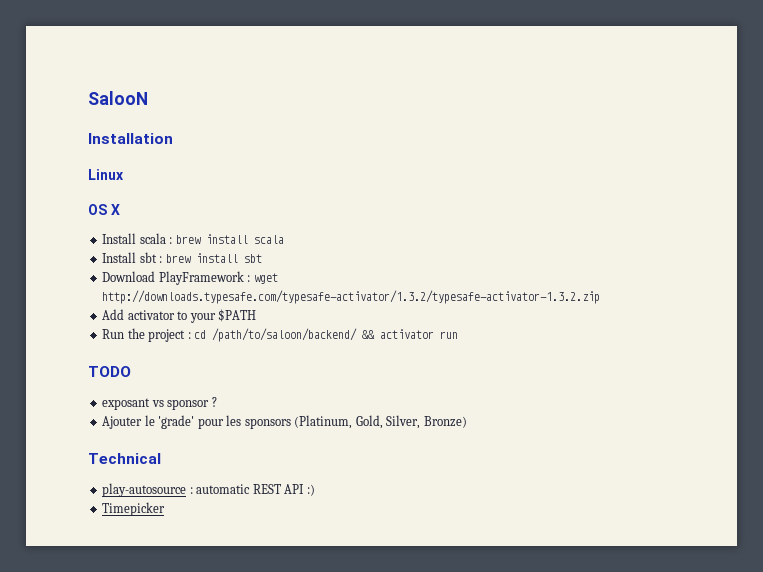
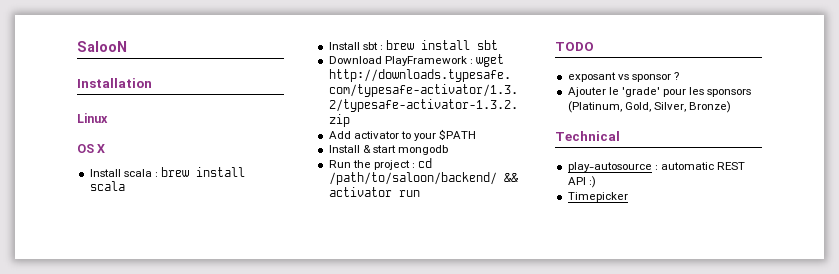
+ Install & start mongodb

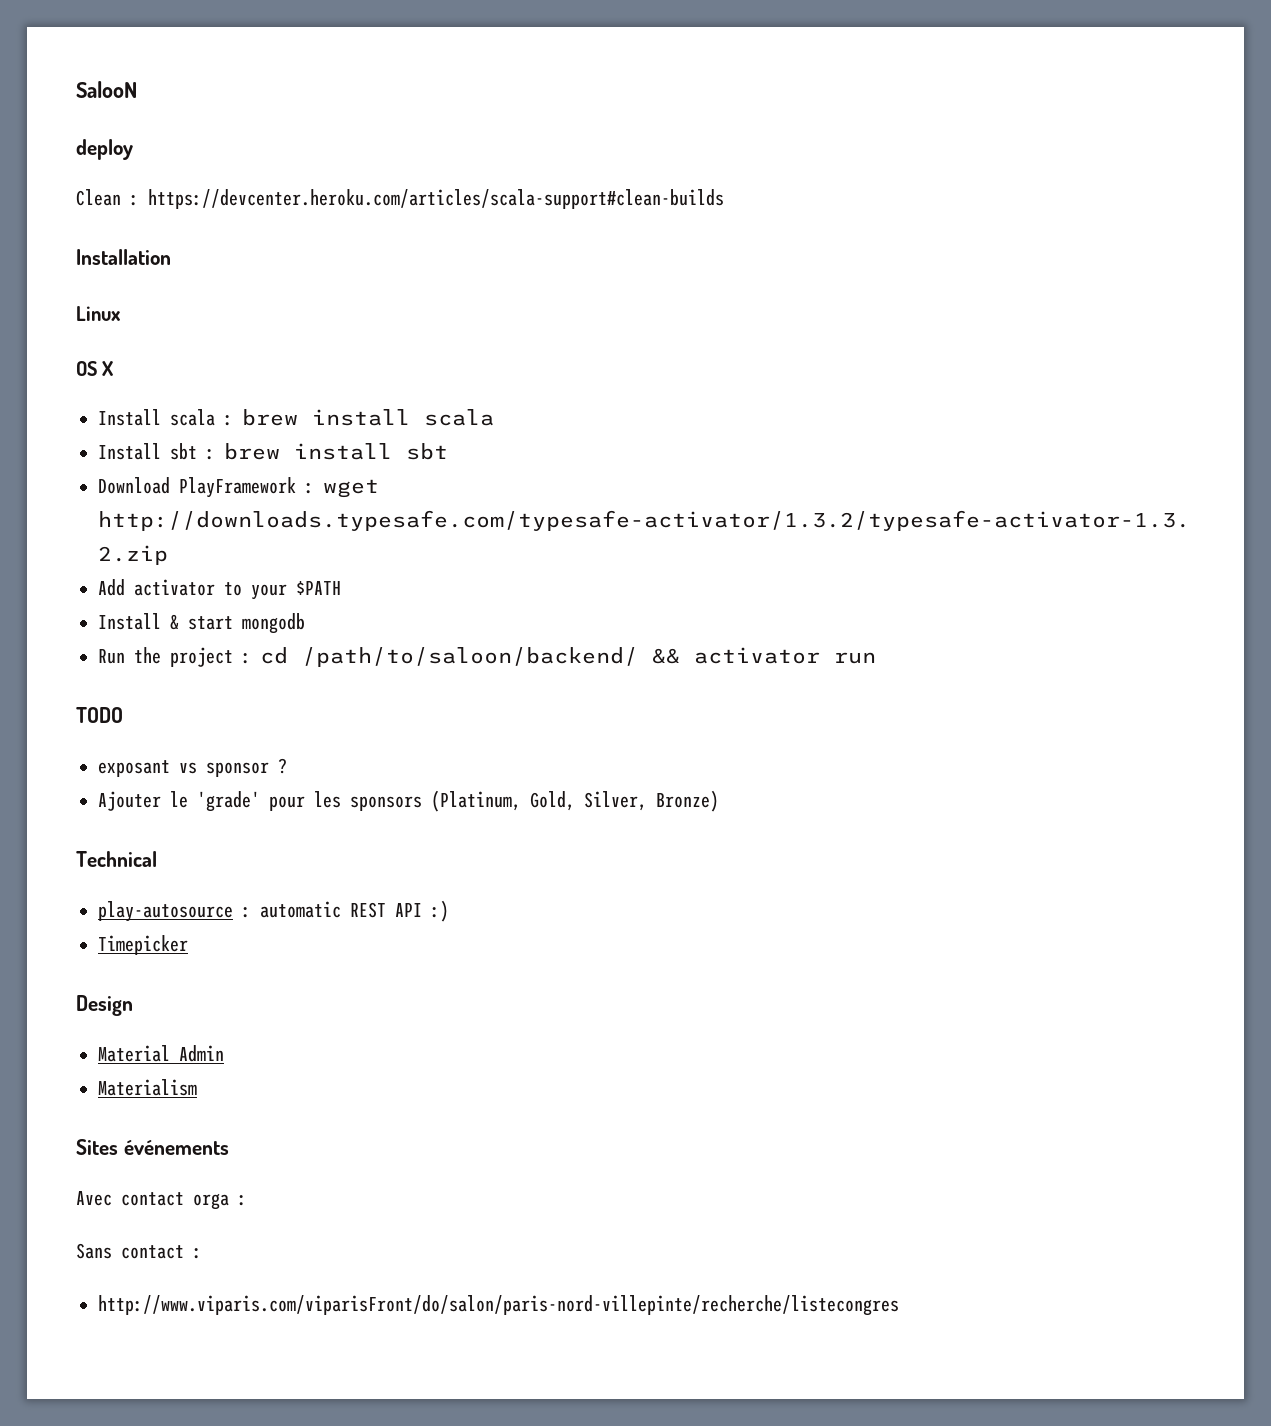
+ deploy
+ Clean : https://devcenter.heroku.com/articles/scala-support#clean-builds
+ Design
+ Material Admin
+ Materialism
+ Sites événements
+ Avec contact orga :
+ Sans contact :
+ http://www.viparis.com/viparisFront/do/salon/paris-nord-villepinte/recherche/listecongres

